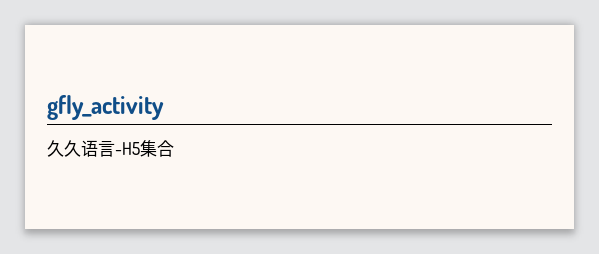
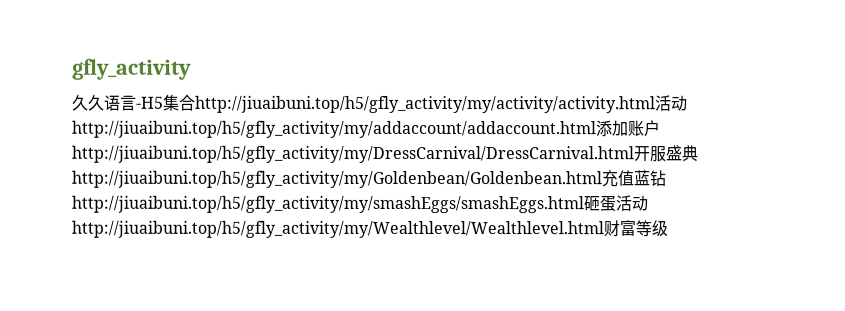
- 久久语言-H5集合
+ 久久语言-H5集合http://jiuaibuni.top/h5/gfly_activity/my/activity/activity.html活动http://jiuaibuni.top/h5/gfly_activity/my/addaccount/addaccount.html添加账户http://jiuaibuni.top/h5/gfly_activity/my/DressCarnival/DressCarnival.html开服盛典http://jiuaibuni.top/h5/gfly_activity/my/Goldenbean/Goldenbean.html充值蓝钻http://jiuaibuni.top/h5/gfly_activity/my/smashEggs/smashEggs.html砸蛋活动http://jiuaibuni.top/h5/gfly_activity/my/Wealthlevel/Wealthlevel.html财富等级

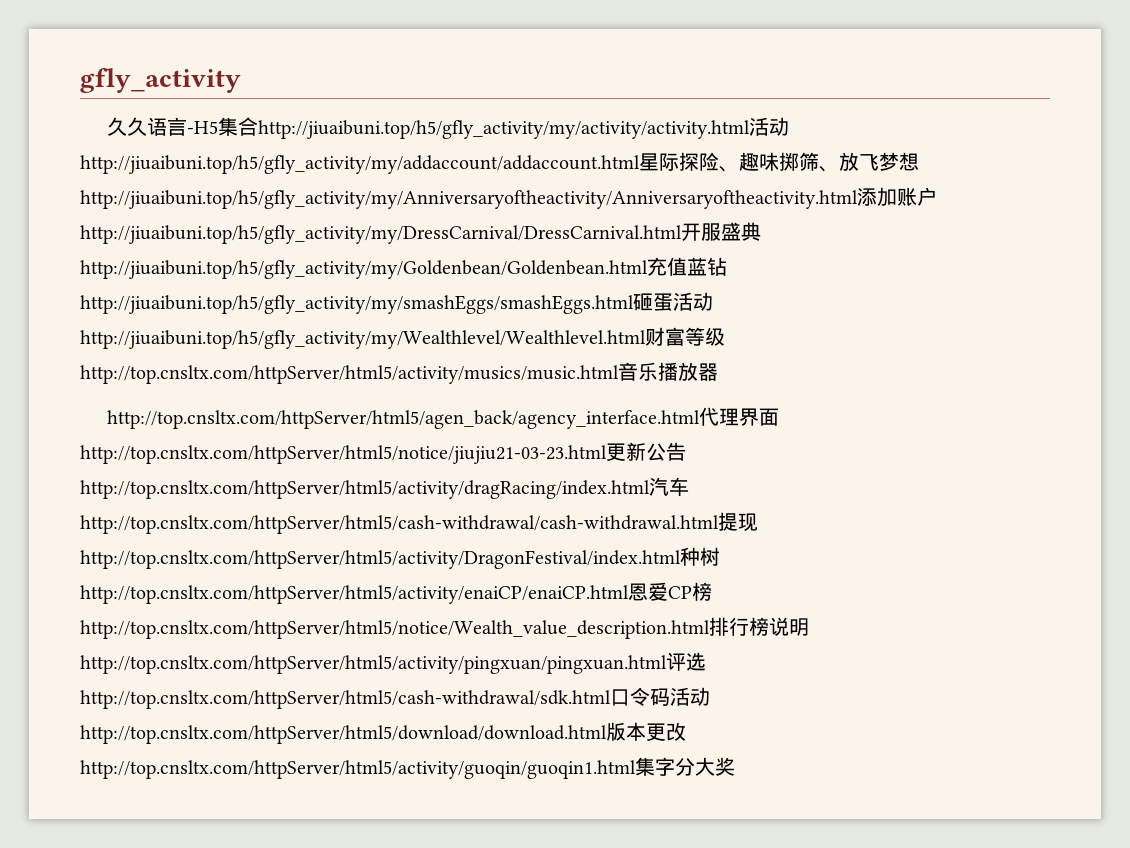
- 久久语言-H5集合http://jiuaibuni.top/h5/gfly_activity/my/activity/activity.html活动http://jiuaibuni.top/h5/gfly_activity/my/addaccount/addaccount.html添加账户http://jiuaibuni.top/h5/gfly_activity/my/DressCarnival/DressCarnival.html开服盛典http://jiuaibuni.top/h5/gfly_activity/my/Goldenbean/Goldenbean.html充值蓝钻http://jiuaibuni.top/h5/gfly_activity/my/smashEggs/smashEggs.html砸蛋活动http://jiuaibuni.top/h5/gfly_activity/my/Wealthlevel/Wealthlevel.html财富等级
+ 久久语言-H5集合http://jiuaibuni.top/h5/gfly_activity/my/activity/activity.html活动http://jiuaibuni.top/h5/gfly_activity/my/addaccount/addaccount.html星际探险、趣味掷筛、放飞梦想http://jiuaibuni.top/h5/gfly_activity/my/Anniversaryoftheactivity/Anniversaryoftheactivity.html添加账户http://jiuaibuni.top/h5/gfly_activity/my/DressCarnival/DressCarnival.html开服盛典http://jiuaibuni.top/h5/gfly_activity/my/Goldenbean/Goldenbean.html充值蓝钻http://jiuaibuni.top/h5/gfly_activity/my/smashEggs/smashEggs.html砸蛋活动http://jiuaibuni.top/h5/gfly_activity/my/Wealthlevel/Wealthlevel.html财富等级http://top.cnsltx.com/httpServer/html5/activity/musics/music.html音乐播放器
+ http://top.cnsltx.com/httpServer/html5/agen_back/agency_interface.html代理界面http://top.cnsltx.com/httpServer/html5/notice/jiujiu21-03-23.html更新公告http://top.cnsltx.com/httpServer/html5/activity/dragRacing/index.html汽车http://top.cnsltx.com/httpServer/html5/cash-withdrawal/cash-withdrawal.html提现http://top.cnsltx.com/httpServer/html5/activity/DragonFestival/index.html种树http://top.cnsltx.com/httpServer/html5/activity/enaiCP/enaiCP.html恩爱CP榜http://top.cnsltx.com/httpServer/html5/notice/Wealth_value_description.html排行榜说明http://top.cnsltx.com/httpServer/html5/activity/pingxuan/pingxuan.html评选http://top.cnsltx.com/httpServer/html5/cash-withdrawal/sdk.html口令码活动http://top.cnsltx.com/httpServer/html5/download/download.html版本更改http://top.cnsltx.com/httpServer/html5/activity/guoqin/guoqin1.html集字分大奖

